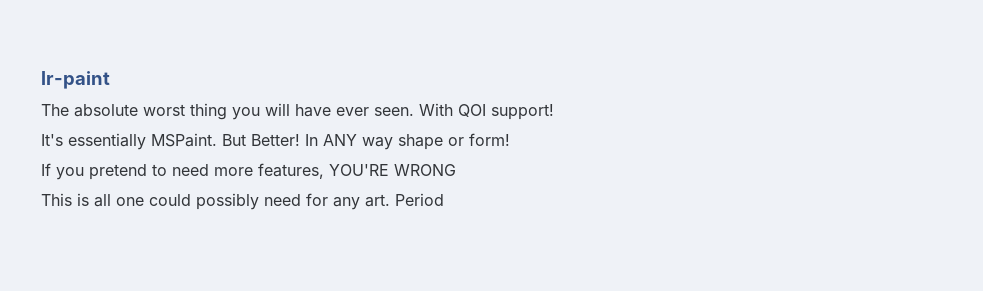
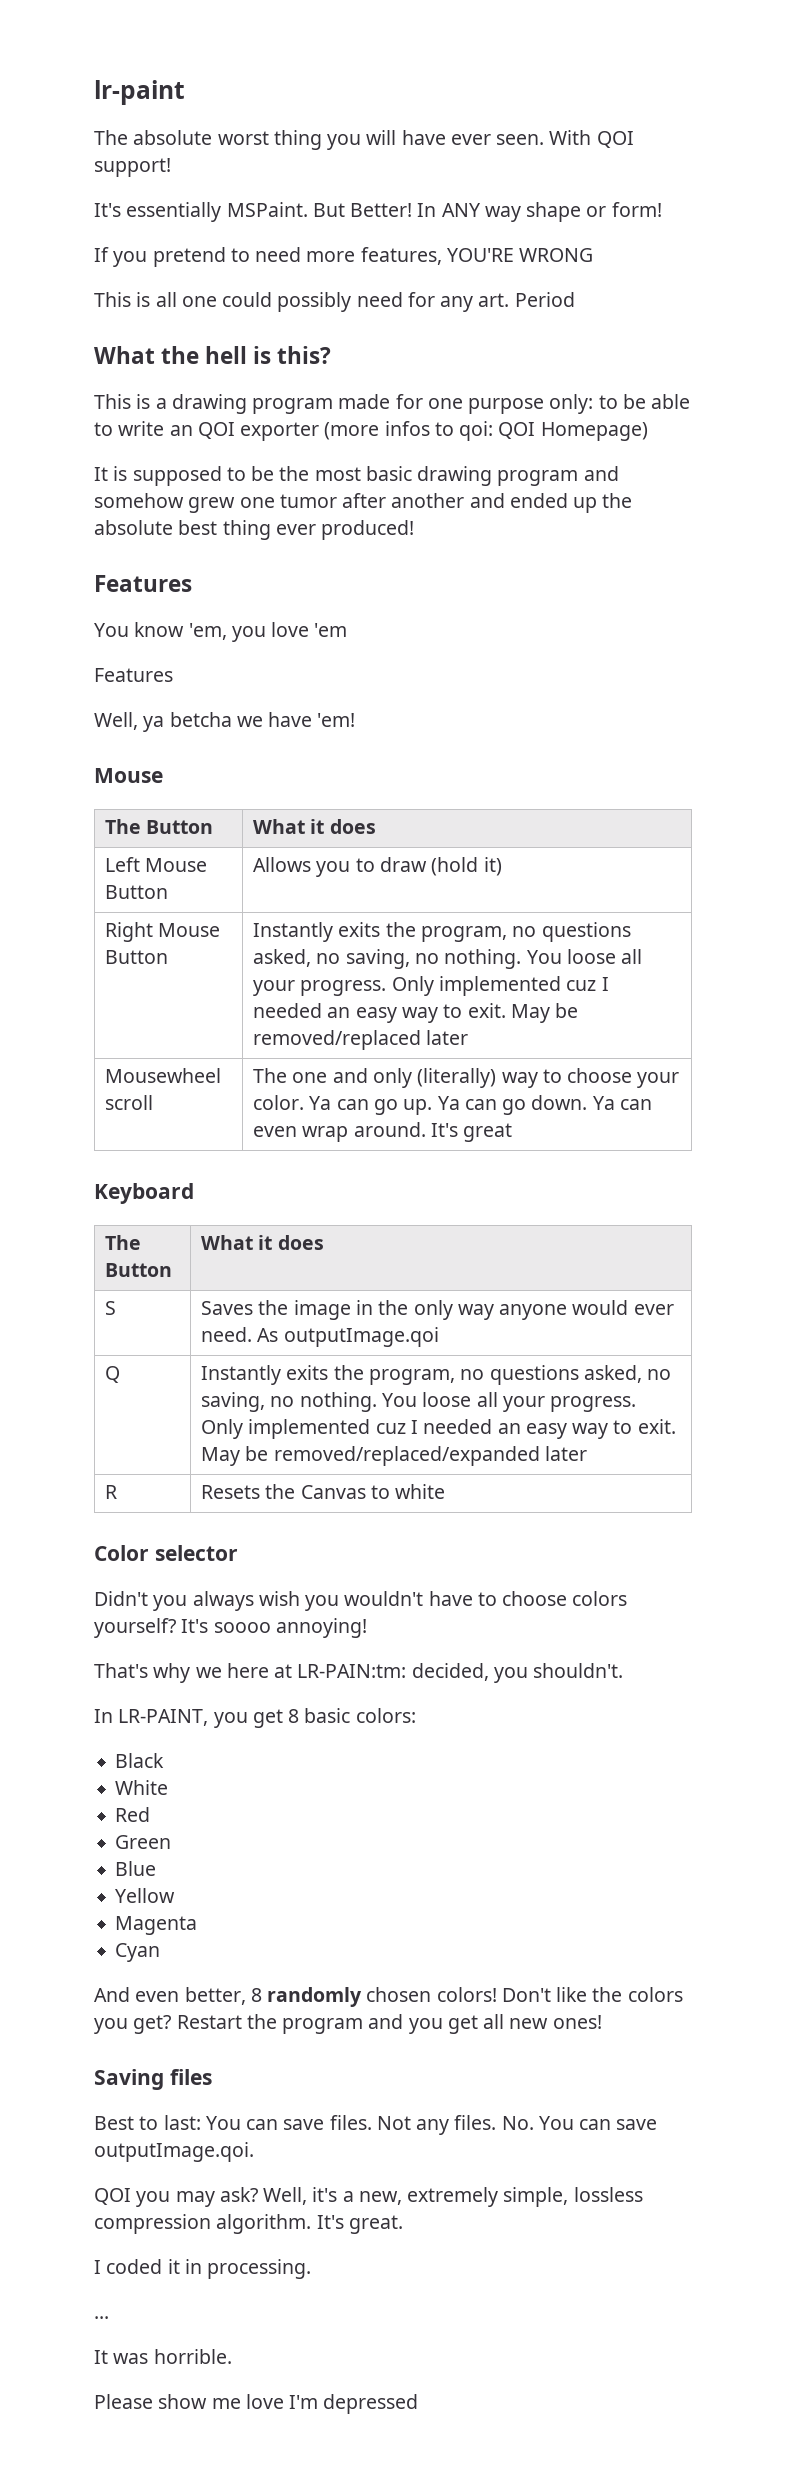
+ What the hell is this?
+ This is a drawing program made for one purpose only: to be able to write an QOI exporter (more infos to qoi: QOI Homepage)
+ It is supposed to be the most basic drawing program and somehow grew one tumor after another and ended up the absolute best thing ever produced!
+ Features
+ You know 'em, you love 'em
+ Features
+ Well, ya betcha we have 'em!
+ Mouse
+ The Button | What it does
+ Left Mouse Button | Allows you to draw (hold it)
+ Right Mouse Button | Instantly exits the program, no questions asked, no saving, no nothing. You loose all your progress. Only implemented cuz I needed an easy way to exit. May be removed/replaced later
+ Mousewheel scroll | The one and only (literally) way to choose your color. Ya can go up. Ya can go down. Ya can even wrap around. It's great
+ Keyboard
+ The Button | What it does
+ S | Saves the image in the only way anyone would ever need. As outputImage.qoi
+ Q | Instantly exits the program, no questions asked, no saving, no nothing. You loose all your progress. Only implemented cuz I needed an easy way to exit. May be removed/replaced/expanded later
+ R | Resets the Canvas to white
+ Color selector
+ Didn't you always wish you wouldn't have to choose colors yourself? It's soooo annoying!
+ That's why we here at LR-PAIN:tm: decided, you shouldn't.
+ In LR-PAINT, you get 8 basic colors:
+ Black
+ White
+ Red
+ Green
+ Blue
+ Yellow
+ Magenta
+ Cyan
+ And even better, 8 randomly chosen colors! Don't like the colors you get? Restart the program and you get all new ones!
+ Saving files
+ Best to last: You can save files. Not any files. No. You can save outputImage.qoi.
+ QOI you may ask? Well, it's a new, extremely simple, lossless compression algorithm. It's great.
+ I coded it in processing.
+ ...
+ It was horrible.
+ Please show me love I'm depressed

